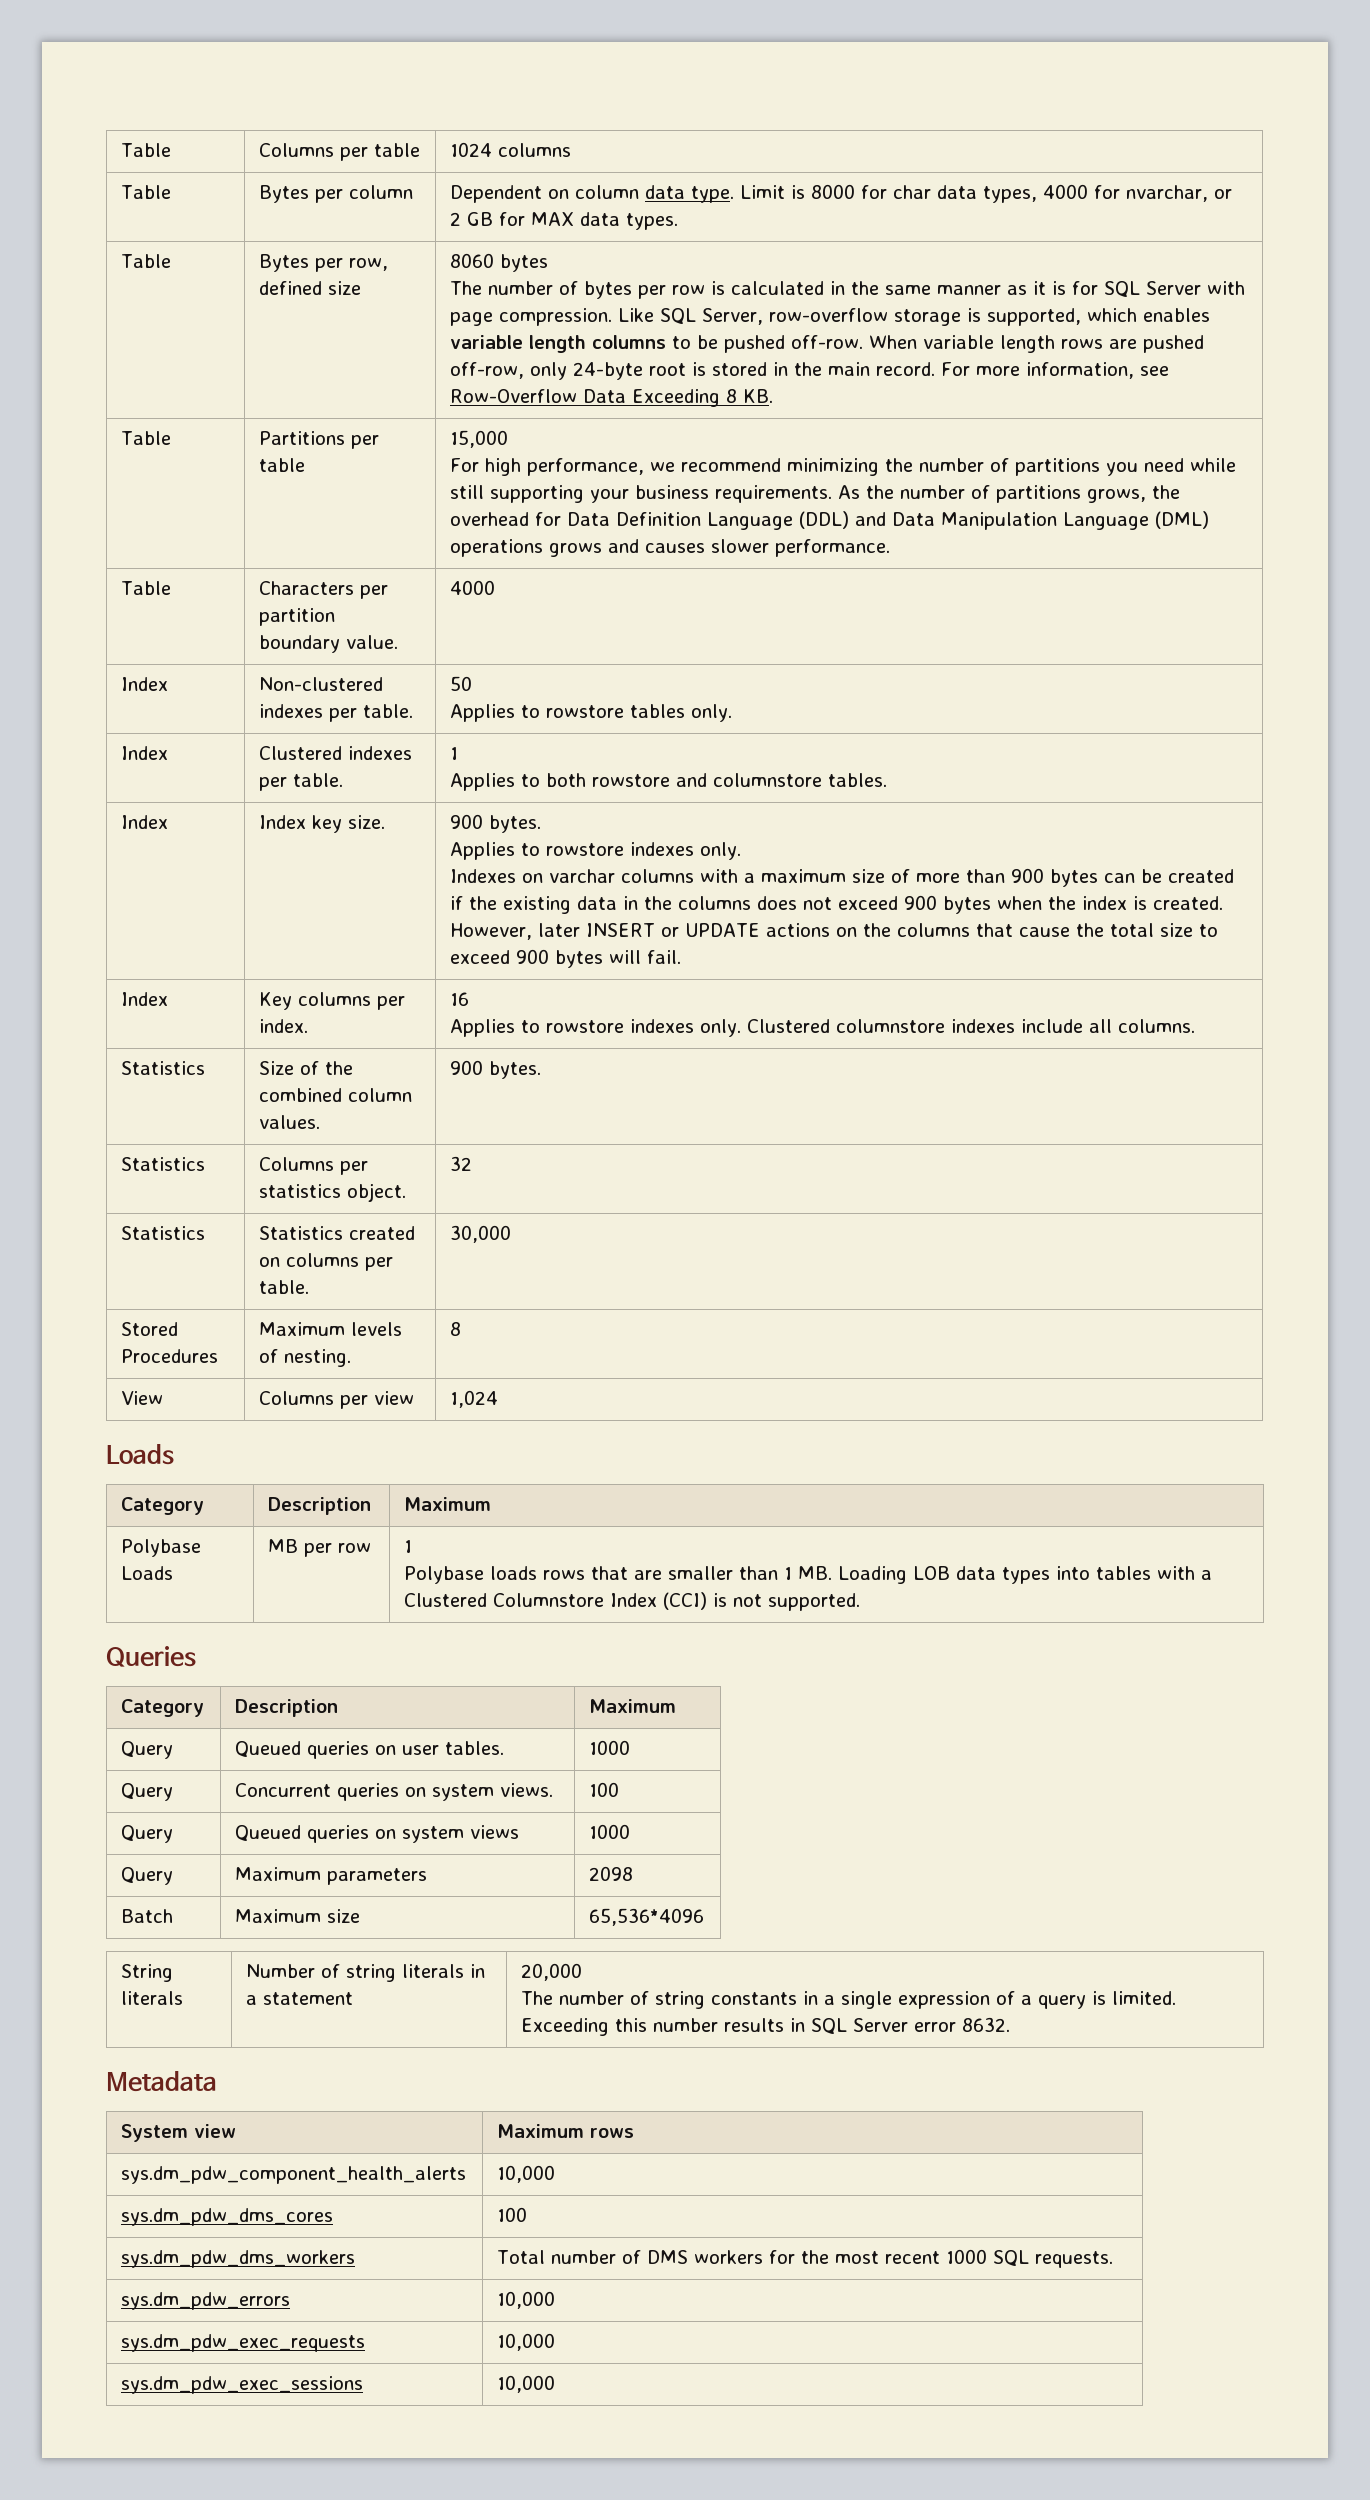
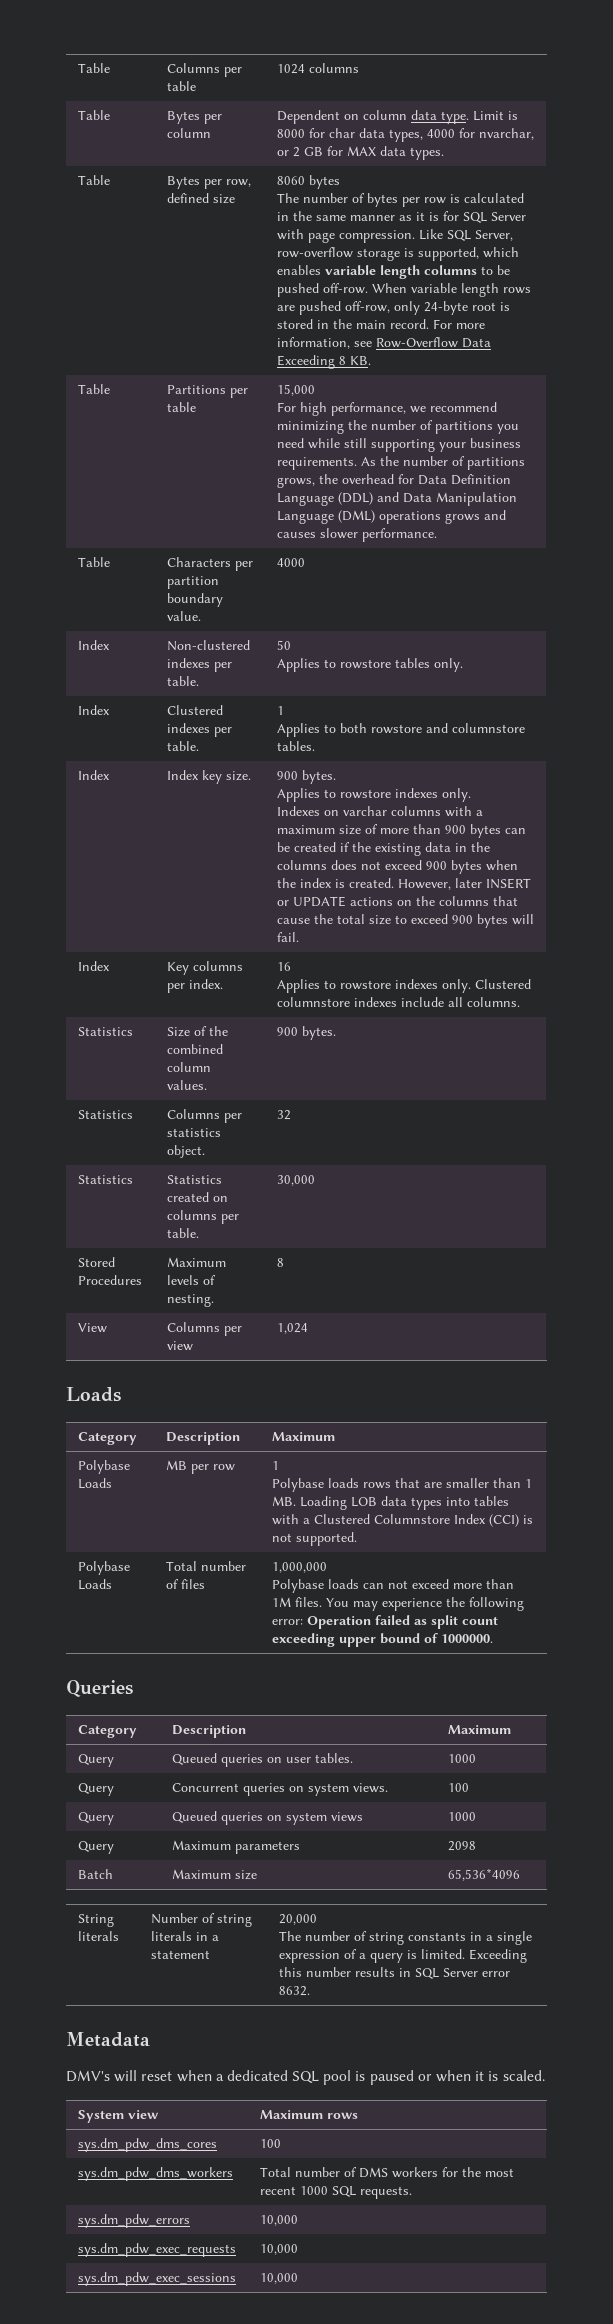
+ Polybase Loads | Total number of files | 1,000,000
+ Polybase loads can not exceed more than 1M files. You may experience the following error: Operation failed as split count exceeding upper bound of 1000000.
+ DMV's will reset when a dedicated SQL pool is paused or when it is scaled.
- sys.dm_pdw_component_health_alerts | 10,000

